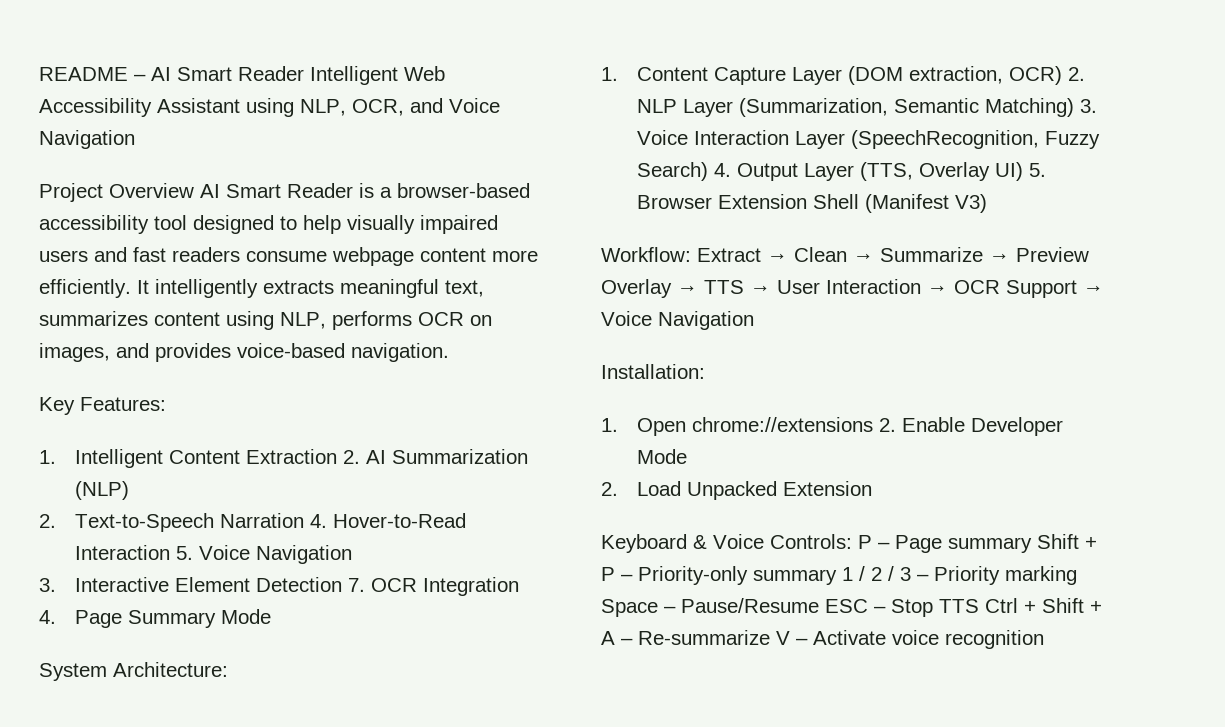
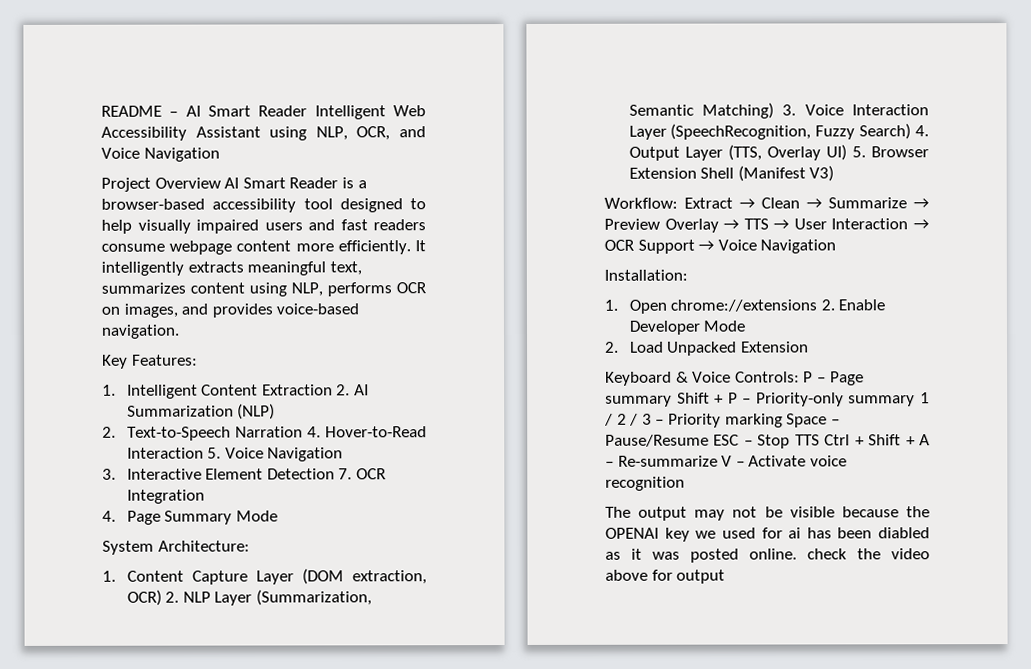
+ The output may not be visible because the OPENAI key we used for ai has been diabled as it was posted online. check the video above for output

